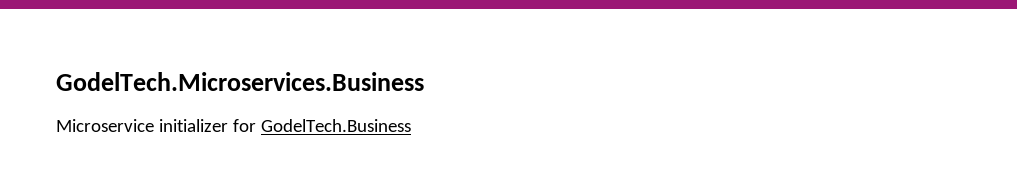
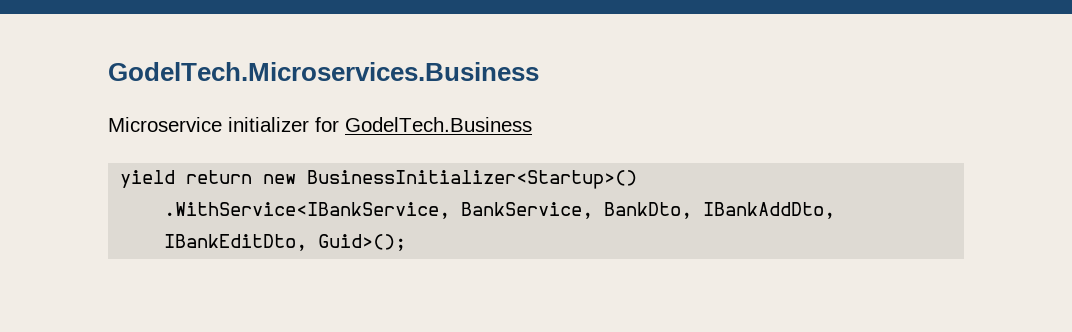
+ yield return new BusinessInitializer<Startup>()
+ .WithService<IBankService, BankService, BankDto, IBankAddDto, IBankEditDto, Guid>();

